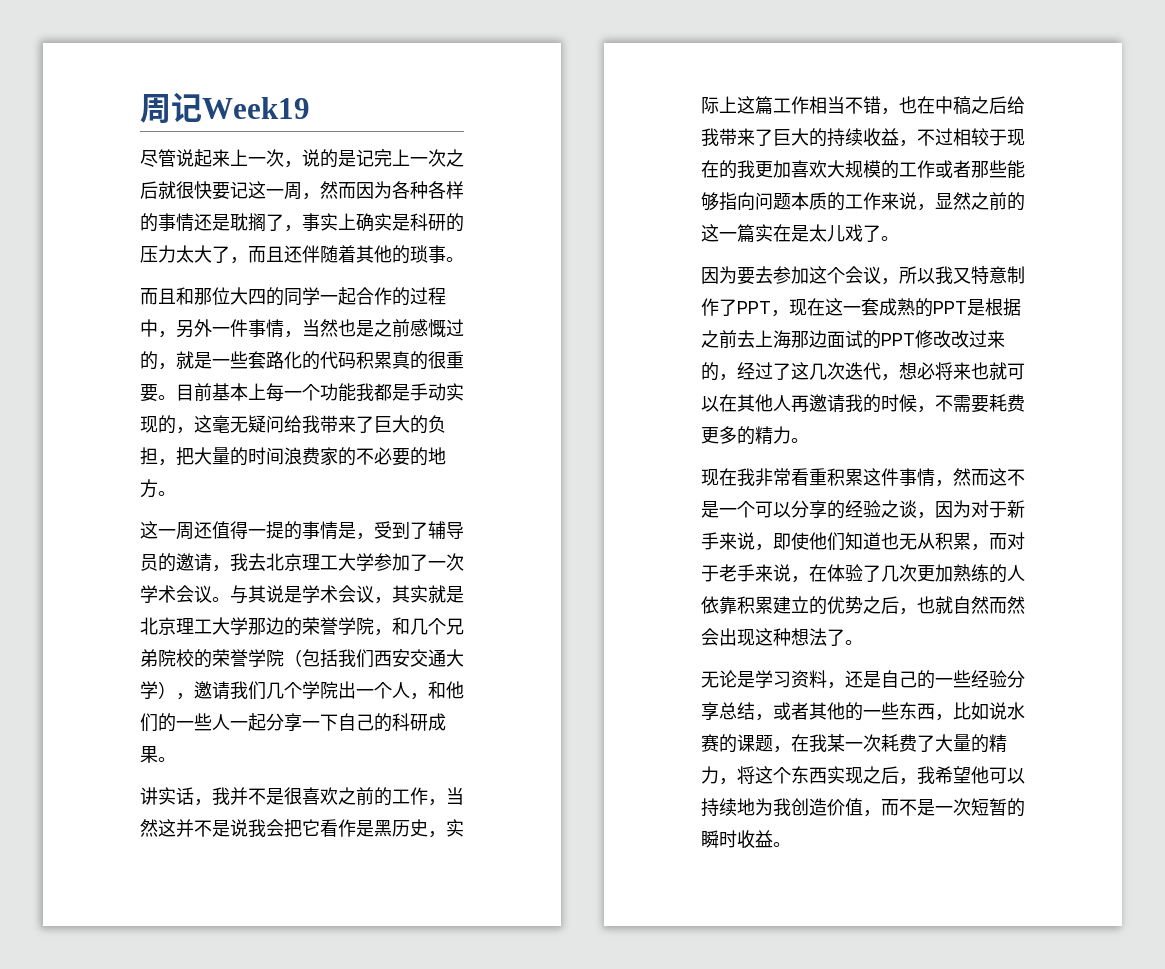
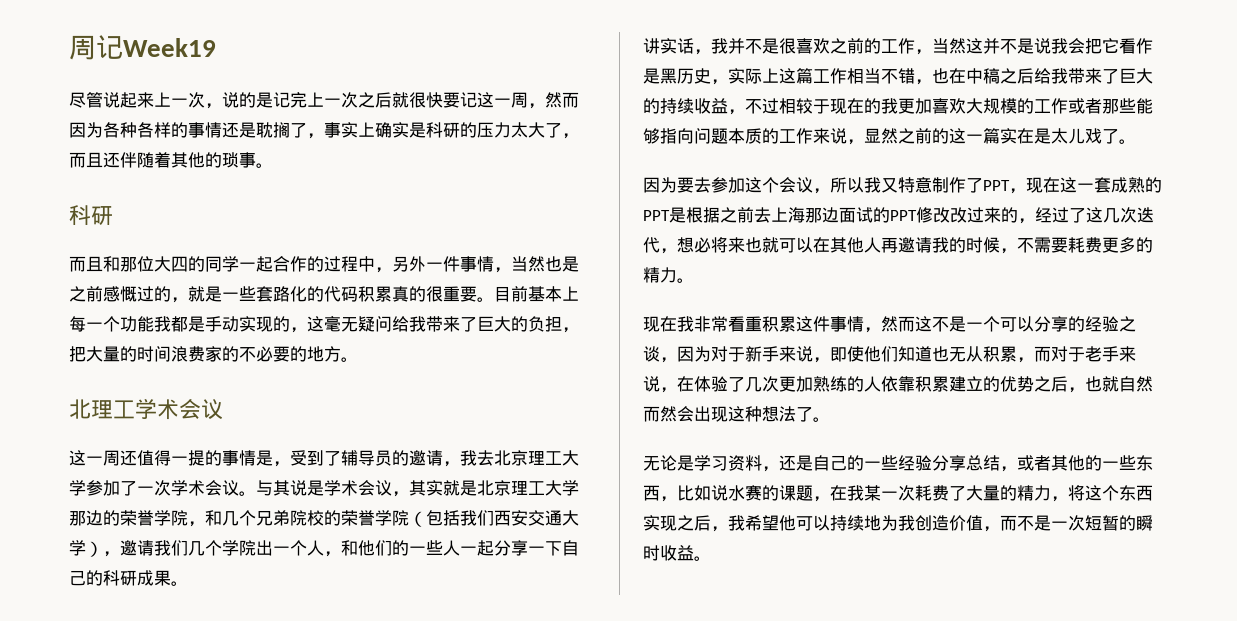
  尽管说起来上一次，说的是记完上一次之后就很快要记这一周，然而因为各种各样的事情还是耽搁了，事实上确实是科研的压力太大了，而且还伴随着其他的琐事。
+ 科研
+ 北理工学术会议

